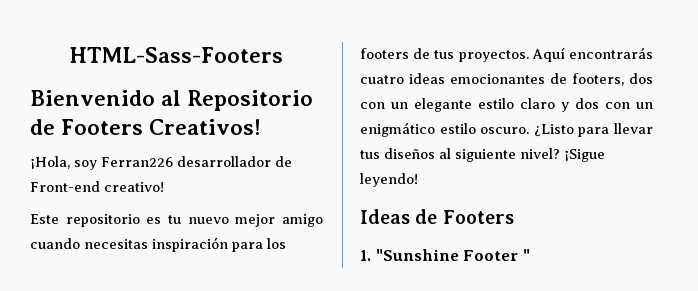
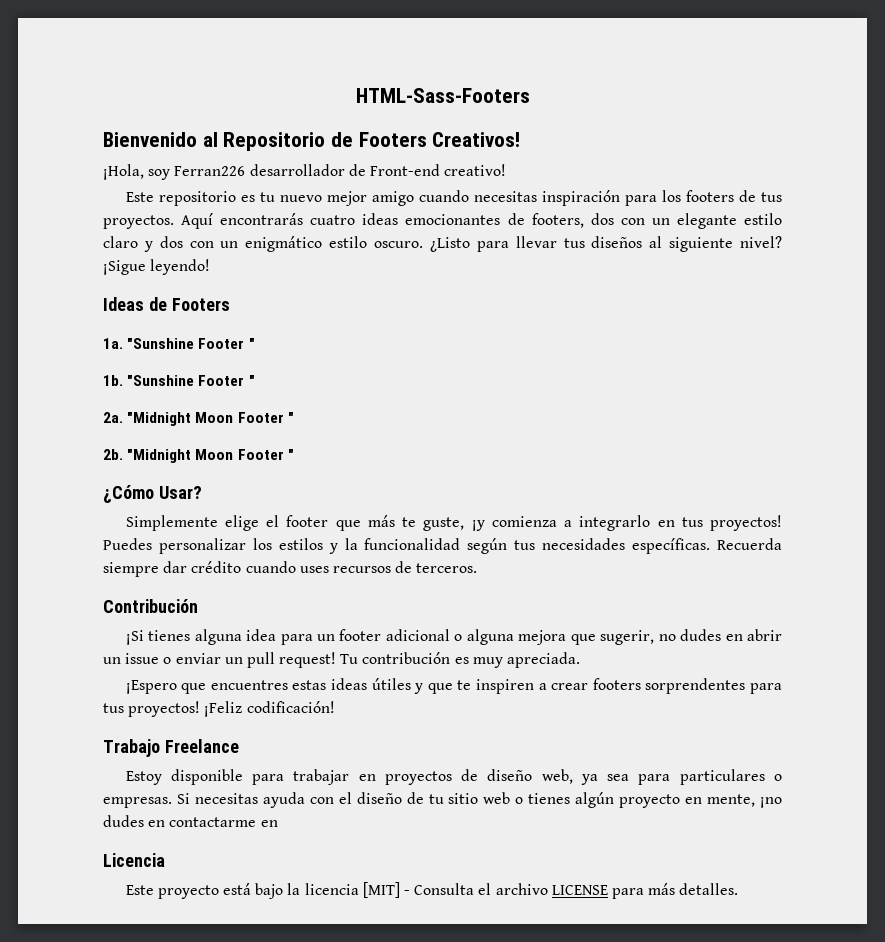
- 1. "Sunshine Footer "
+ 1a. "Sunshine Footer "
+ 1b. "Sunshine Footer "
+ 2a. "Midnight Moon Footer "
+ 2b. "Midnight Moon Footer "
+ ¿Cómo Usar?
+ Simplemente elige el footer que más te guste, ¡y comienza a integrarlo en tus proyectos! Puedes personalizar los estilos y la funcionalidad según tus necesidades específicas. Recuerda siempre dar crédito cuando uses recursos de terceros.
+ Contribución
+ ¡Si tienes alguna idea para un footer adicional o alguna mejora que sugerir, no dudes en abrir un issue o enviar un pull request! Tu contribución es muy apreciada.
+ ¡Espero que encuentres estas ideas útiles y que te inspiren a crear footers sorprendentes para tus proyectos! ¡Feliz codificación!
+ Trabajo Freelance
+ Estoy disponible para trabajar en proyectos de diseño web, ya sea para particulares o empresas. Si necesitas ayuda con el diseño de tu sitio web o tienes algún proyecto en mente, ¡no dudes en contactarme en
+ Licencia
+ Este proyecto está bajo la licencia [MIT] - Consulta el archivo LICENSE para más detalles.

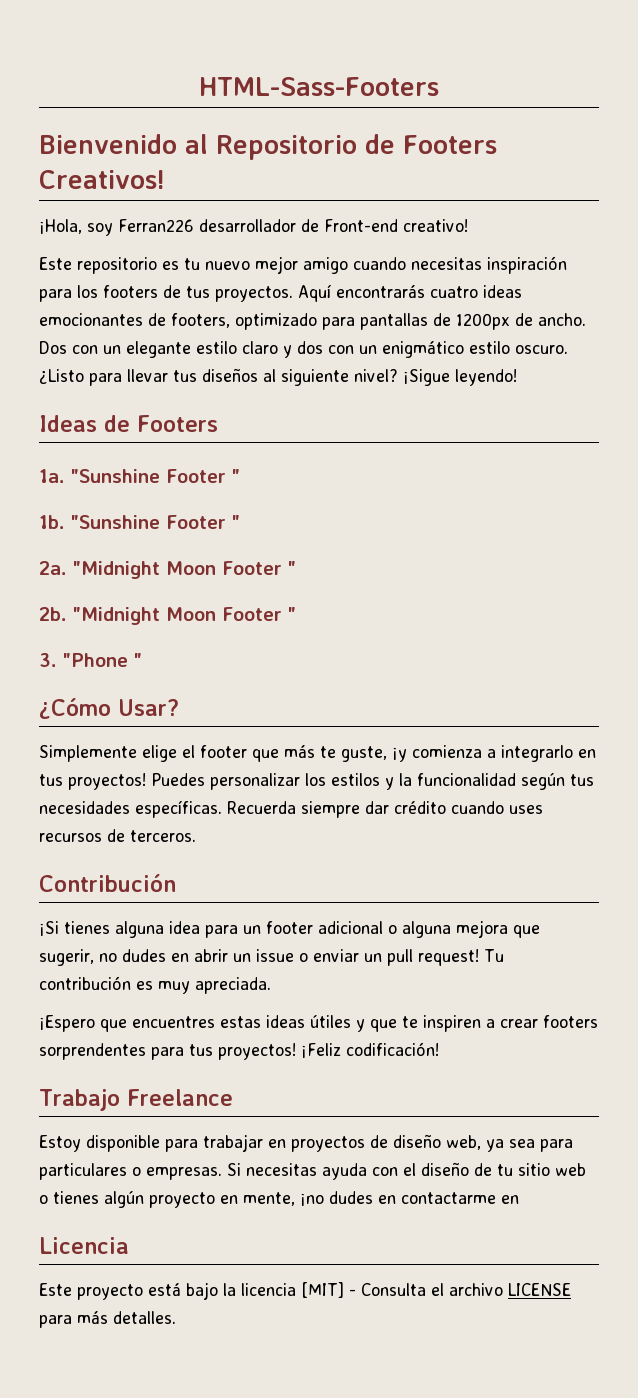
- Aquí encontrarás cuatro ideas emocionantes de footers, dos con un elegante estilo claro y dos con un enigmático estilo oscuro.
+ Aquí encontrarás cuatro ideas emocionantes de footers, optimizado para pantallas de 1200px de ancho. Dos con un elegante estilo claro y dos con un enigmático estilo oscuro.
+ 3. "Phone "

